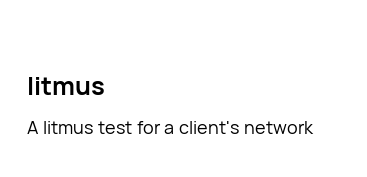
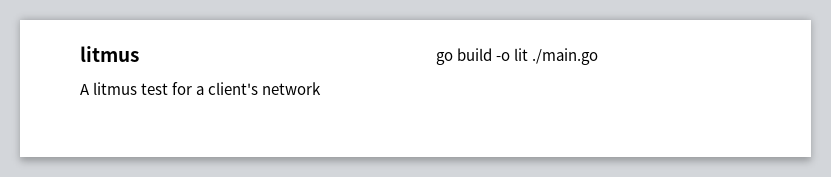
+ go build -o lit ./main.go

